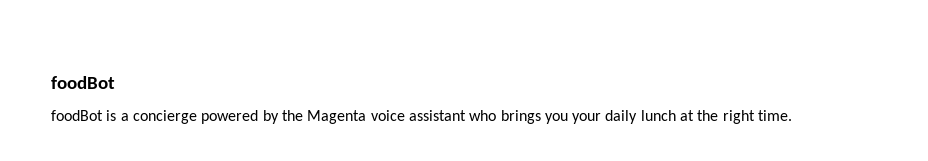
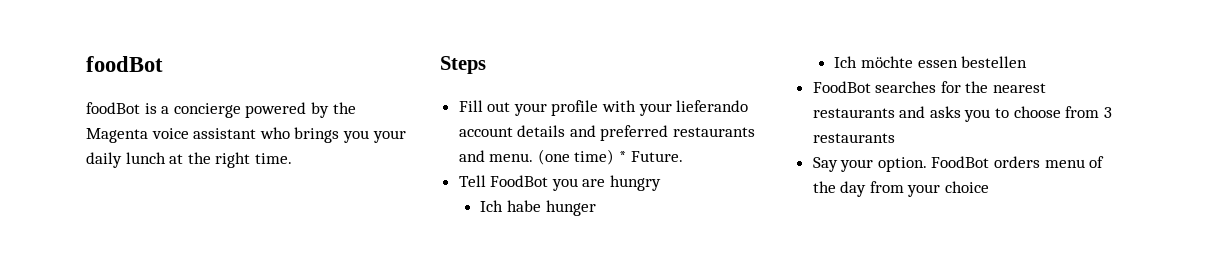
+ Steps
+ Fill out your profile with your lieferando account details and preferred restaurants and menu. (one time) * Future.
+ Tell FoodBot you are hungry
+ Ich habe hunger
+ Ich möchte essen bestellen
+ FoodBot searches for the nearest restaurants and asks you to choose from 3 restaurants
+ Say your option. FoodBot orders menu of the day from your choice

